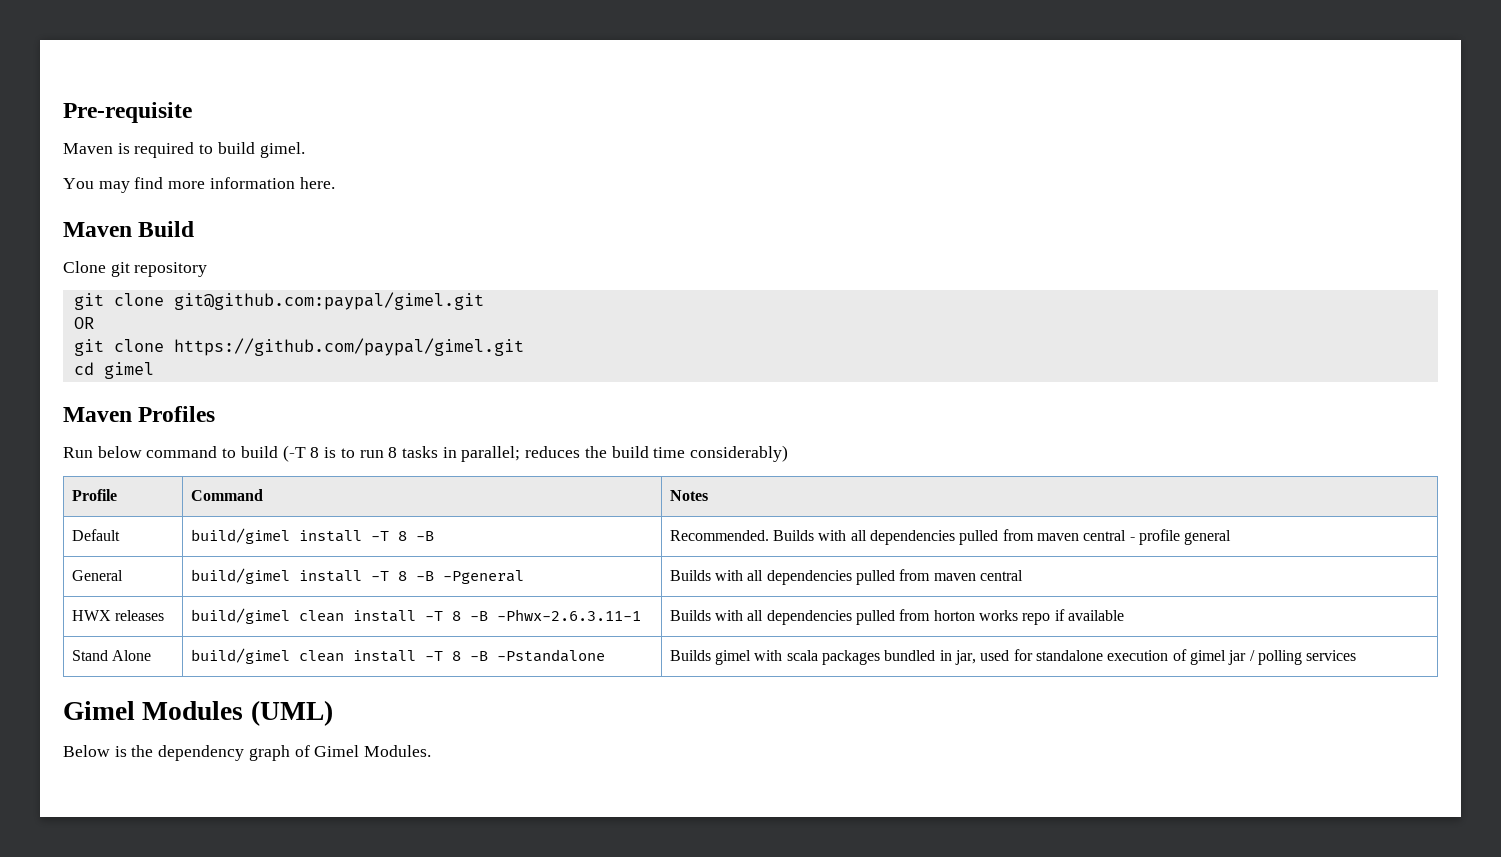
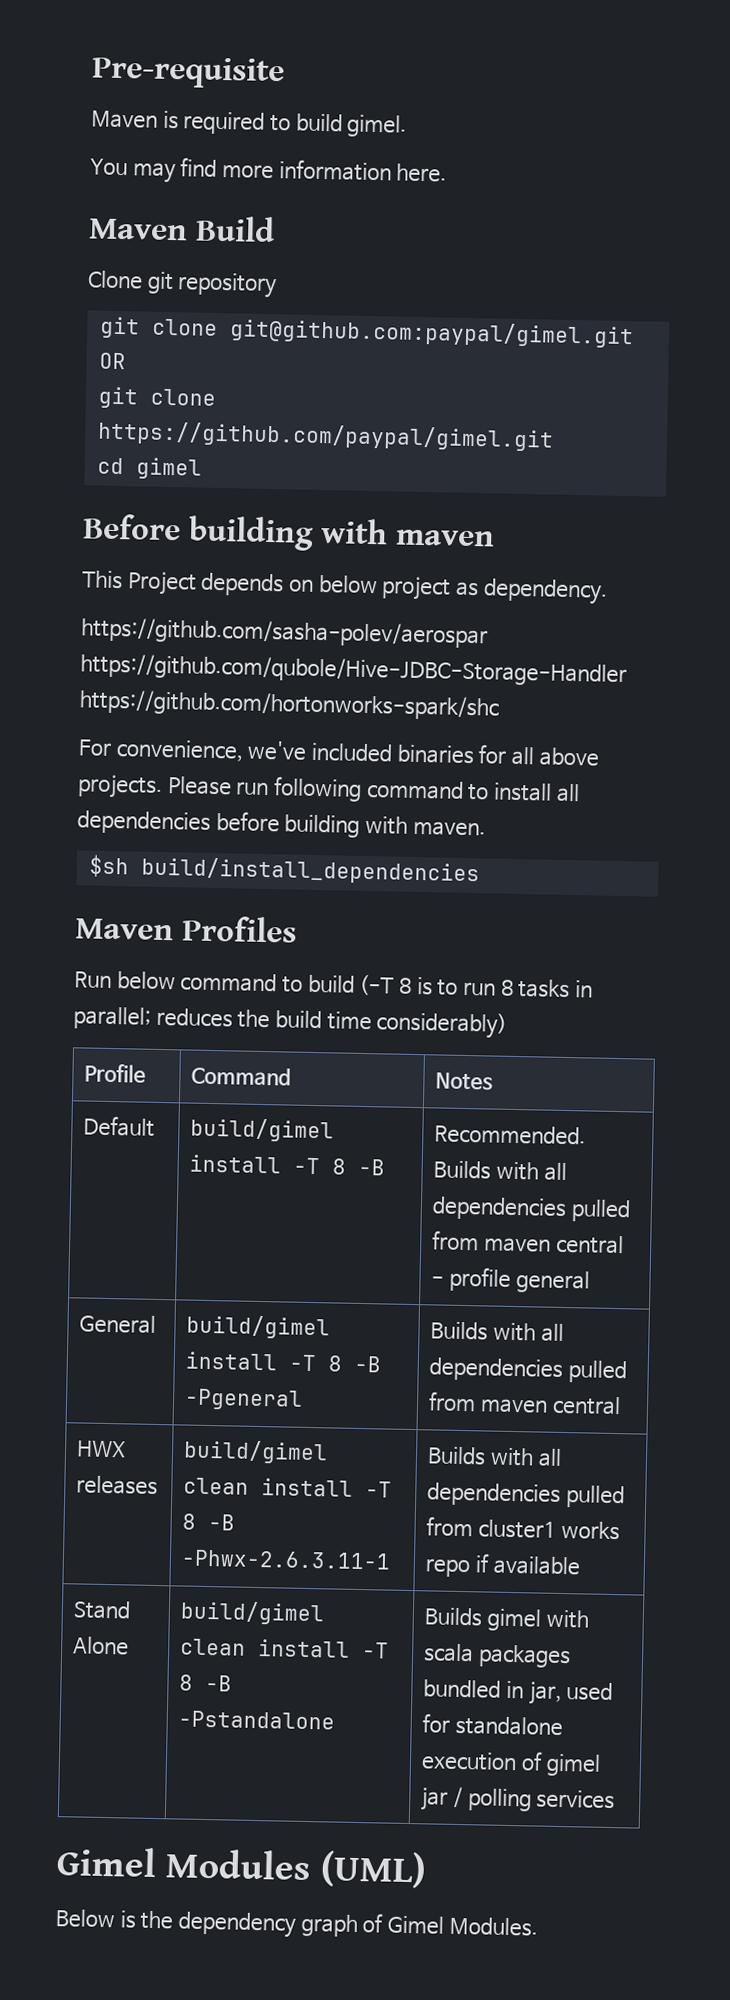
+ Before building with maven
+ This Project depends on below project as dependency.
+ https://github.com/sasha-polev/aerospar https://github.com/qubole/Hive-JDBC-Storage-Handler https://github.com/hortonworks-spark/shc
+ For convenience, we've included binaries for all above projects. Please run following command to install all dependencies before building with maven.
+ $sh build/install_dependencies
- HWX releases | build/gimel clean install -T 8 -B -Phwx-2.6.3.11-1 | Builds with all dependencies pulled from horton works repo if available
+ HWX releases | build/gimel clean install -T 8 -B -Phwx-2.6.3.11-1 | Builds with all dependencies pulled from cluster1 works repo if available

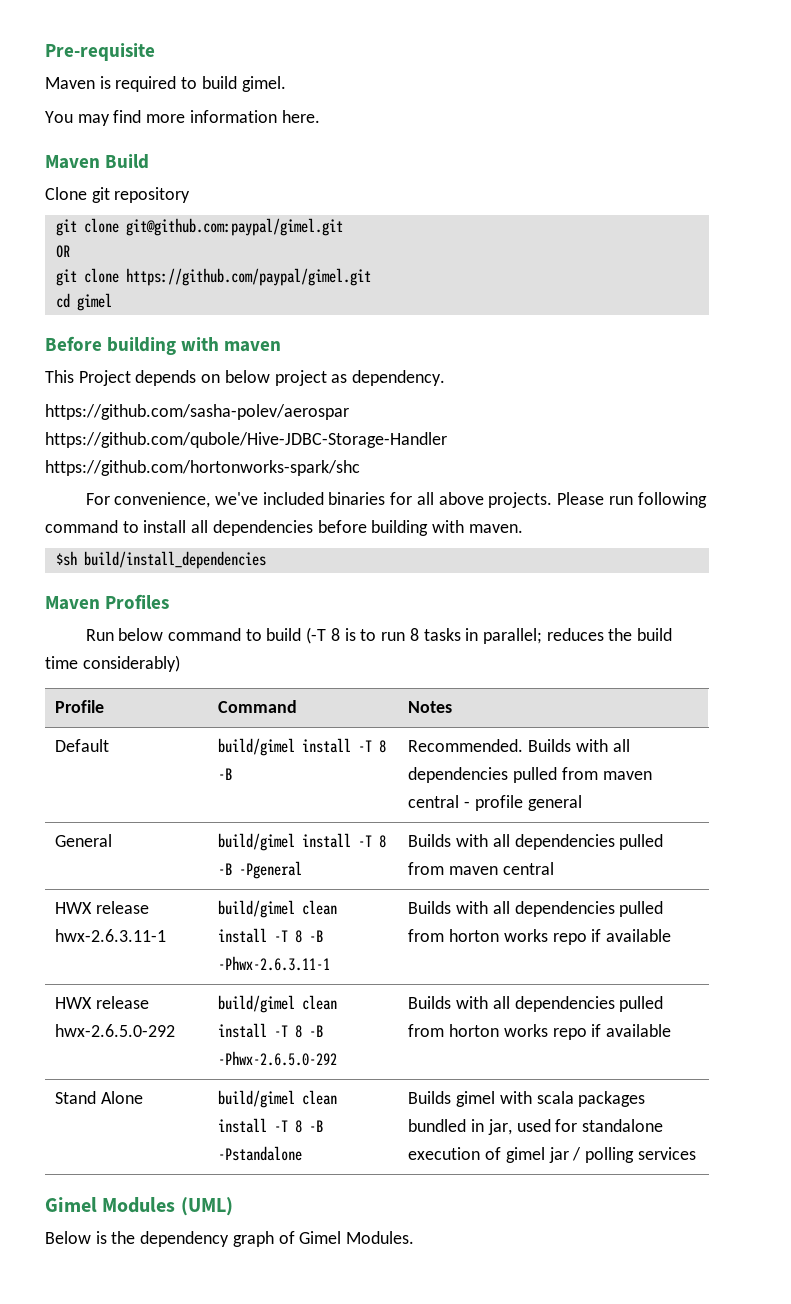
- HWX releases | build/gimel clean install -T 8 -B -Phwx-2.6.3.11-1 | Builds with all dependencies pulled from cluster1 works repo if available
+ HWX release hwx-2.6.3.11-1 | build/gimel clean install -T 8 -B -Phwx-2.6.3.11-1 | Builds with all dependencies pulled from horton works repo if available
+ HWX release hwx-2.6.5.0-292 | build/gimel clean install -T 8 -B -Phwx-2.6.5.0-292 | Builds with all dependencies pulled from horton works repo if available

